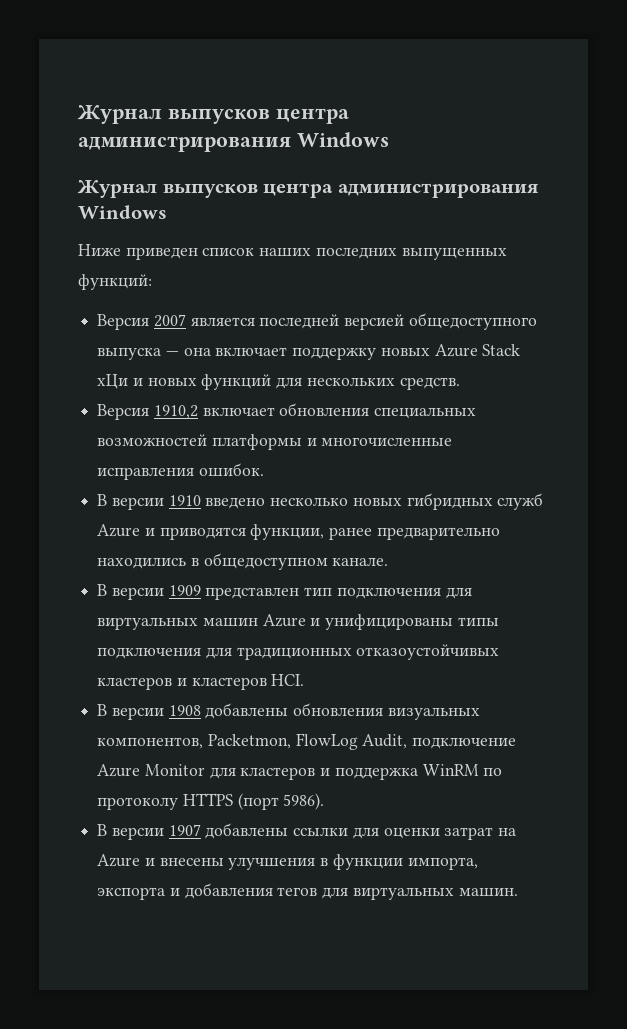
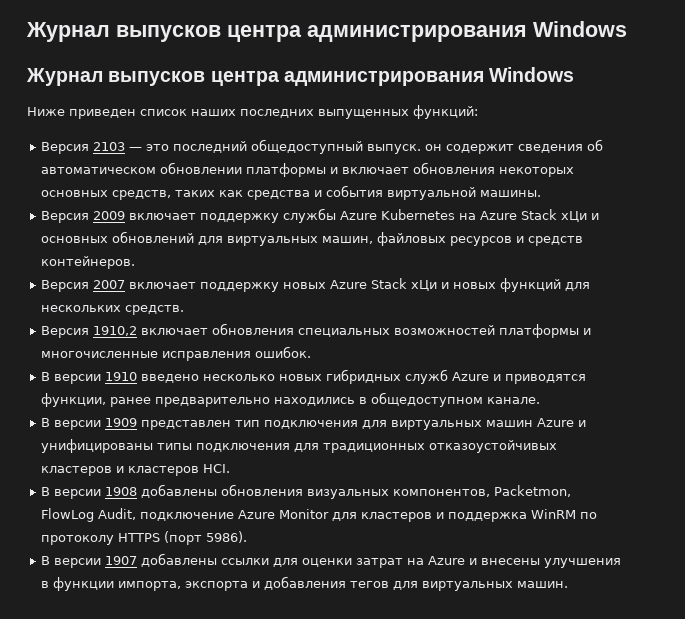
- Версия 2007 является последней версией общедоступного выпуска — она включает поддержку новых Azure Stack хЦи и новых функций для нескольких средств.
+ Версия 2103 — это последний общедоступный выпуск. он содержит сведения об автоматическом обновлении платформы и включает обновления некоторых основных средств, таких как средства и события виртуальной машины.
+ Версия 2009 включает поддержку службы Azure Kubernetes на Azure Stack хЦи и основных обновлений для виртуальных машин, файловых ресурсов и средств контейнеров.
+ Версия 2007 включает поддержку новых Azure Stack хЦи и новых функций для нескольких средств.

